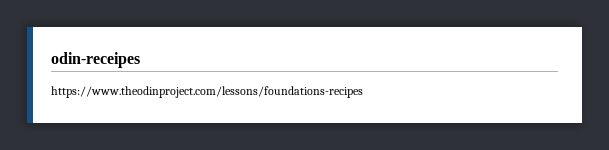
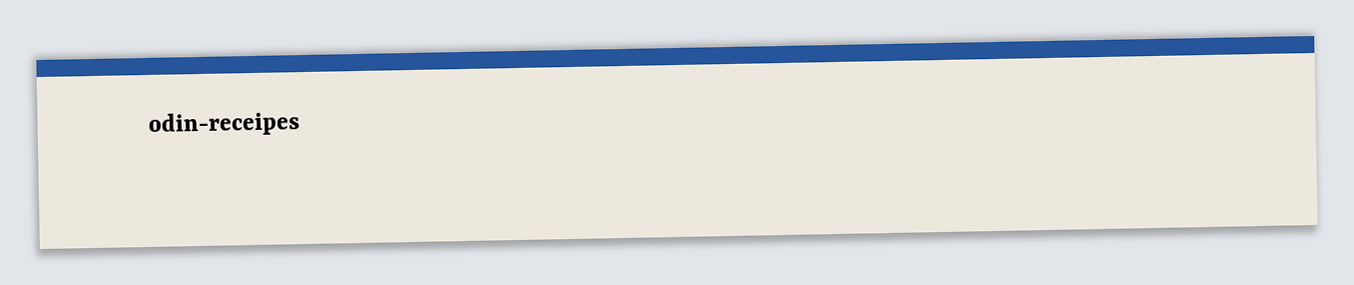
- https://www.theodinproject.com/lessons/foundations-recipes

